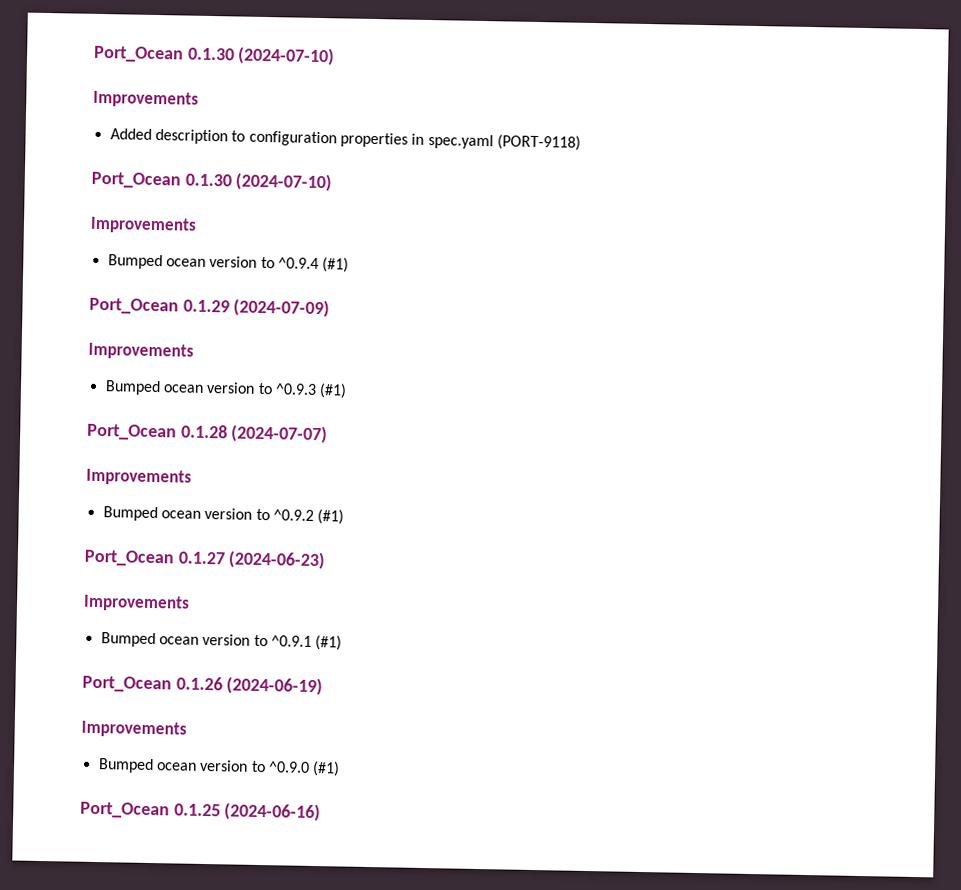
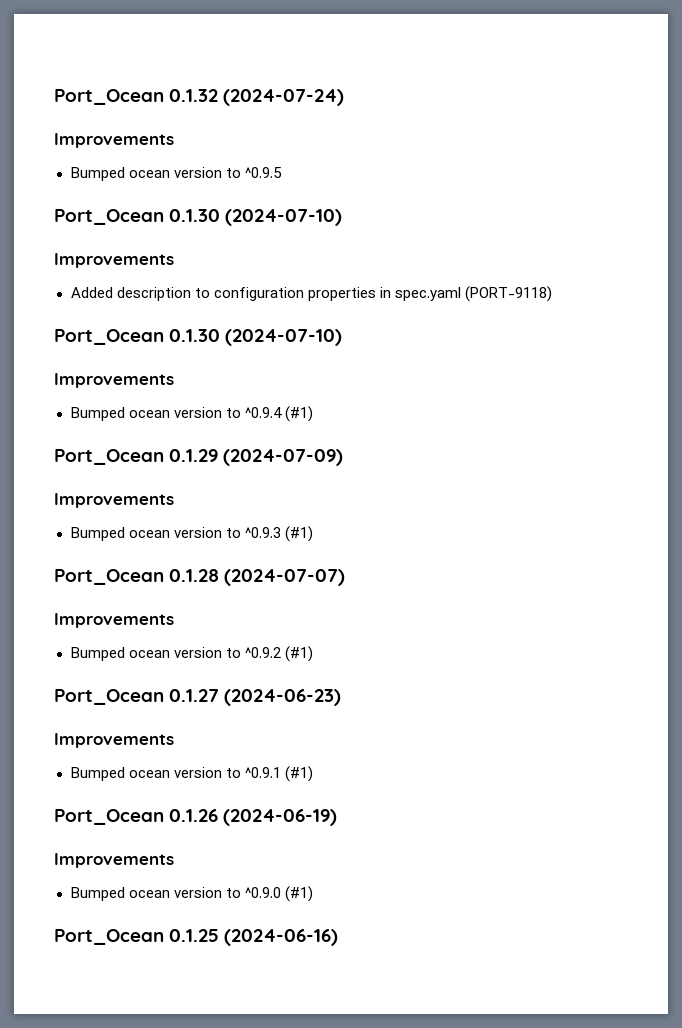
+ Port_Ocean 0.1.32 (2024-07-24)
+ Improvements
+ Bumped ocean version to ^0.9.5

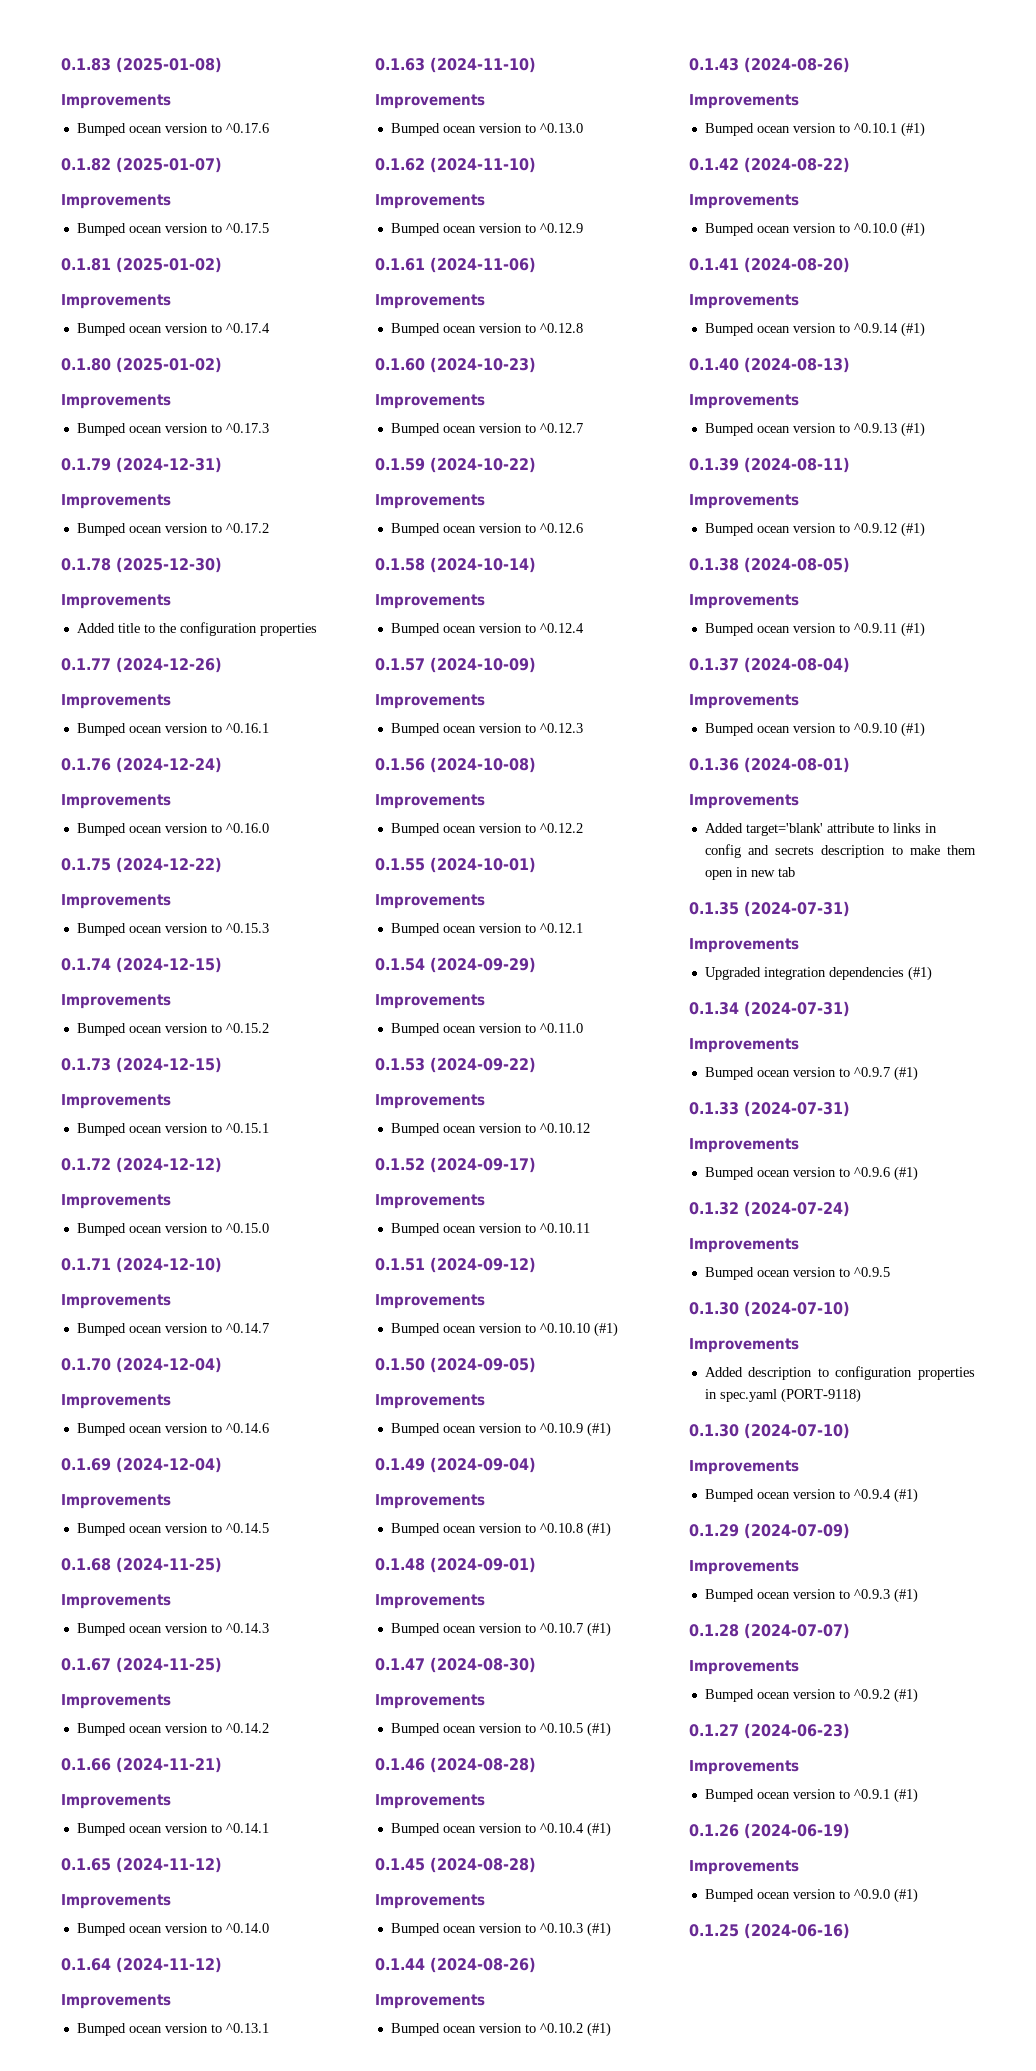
- Port_Ocean 0.1.32 (2024-07-24)
+ 0.1.83 (2025-01-08)
+ Improvements
+ Bumped ocean version to ^0.17.6
+ 0.1.82 (2025-01-07)
+ Improvements
+ Bumped ocean version to ^0.17.5
+ 0.1.81 (2025-01-02)
+ Improvements
+ Bumped ocean version to ^0.17.4
+ 0.1.80 (2025-01-02)
+ Improvements
+ Bumped ocean version to ^0.17.3
+ 0.1.79 (2024-12-31)
+ Improvements
+ Bumped ocean version to ^0.17.2
+ 0.1.78 (2025-12-30)
+ Improvements
+ Added title to the configuration properties
+ 0.1.77 (2024-12-26)
+ Improvements
+ Bumped ocean version to ^0.16.1
+ 0.1.76 (2024-12-24)
+ Improvements
+ Bumped ocean version to ^0.16.0
+ 0.1.75 (2024-12-22)
+ Improvements
+ Bumped ocean version to ^0.15.3
+ 0.1.74 (2024-12-15)
+ Improvements
+ Bumped ocean version to ^0.15.2
+ 0.1.73 (2024-12-15)
+ Improvements
+ Bumped ocean version to ^0.15.1
+ 0.1.72 (2024-12-12)
+ Improvements
+ Bumped ocean version to ^0.15.0
+ 0.1.71 (2024-12-10)
+ Improvements
+ Bumped ocean version to ^0.14.7
+ 0.1.70 (2024-12-04)
+ Improvements
+ Bumped ocean version to ^0.14.6
+ 0.1.69 (2024-12-04)
+ Improvements
+ Bumped ocean version to ^0.14.5
+ 0.1.68 (2024-11-25)
+ Improvements
+ Bumped ocean version to ^0.14.3
+ 0.1.67 (2024-11-25)
+ Improvements
+ Bumped ocean version to ^0.14.2
+ 0.1.66 (2024-11-21)
+ Improvements
+ Bumped ocean version to ^0.14.1
+ 0.1.65 (2024-11-12)
+ Improvements
+ Bumped ocean version to ^0.14.0
+ 0.1.64 (2024-11-12)
+ Improvements
+ Bumped ocean version to ^0.13.1
+ 0.1.63 (2024-11-10)
+ Improvements
+ Bumped ocean version to ^0.13.0
+ 0.1.62 (2024-11-10)
+ Improvements
+ Bumped ocean version to ^0.12.9
+ 0.1.61 (2024-11-06)
+ Improvements
+ Bumped ocean version to ^0.12.8
+ 0.1.60 (2024-10-23)
+ Improvements
+ Bumped ocean version to ^0.12.7
+ 0.1.59 (2024-10-22)
+ Improvements
+ Bumped ocean version to ^0.12.6
+ 0.1.58 (2024-10-14)
+ Improvements
+ Bumped ocean version to ^0.12.4
+ 0.1.57 (2024-10-09)
+ Improvements
+ Bumped ocean version to ^0.12.3
+ 0.1.56 (2024-10-08)
+ Improvements
+ Bumped ocean version to ^0.12.2
+ 0.1.55 (2024-10-01)
+ Improvements
+ Bumped ocean version to ^0.12.1
+ 0.1.54 (2024-09-29)
+ Improvements
+ Bumped ocean version to ^0.11.0
+ 0.1.53 (2024-09-22)
+ Improvements
+ Bumped ocean version to ^0.10.12
+ 0.1.52 (2024-09-17)
+ Improvements
+ Bumped ocean version to ^0.10.11
+ 0.1.51 (2024-09-12)
+ Improvements
+ Bumped ocean version to ^0.10.10 (#1)
+ 0.1.50 (2024-09-05)
+ Improvements
+ Bumped ocean version to ^0.10.9 (#1)
+ 0.1.49 (2024-09-04)
+ Improvements
+ Bumped ocean version to ^0.10.8 (#1)
+ 0.1.48 (2024-09-01)
+ Improvements
+ Bumped ocean version to ^0.10.7 (#1)
+ 0.1.47 (2024-08-30)
+ Improvements
+ Bumped ocean version to ^0.10.5 (#1)
+ 0.1.46 (2024-08-28)
+ Improvements
+ Bumped ocean version to ^0.10.4 (#1)
+ 0.1.45 (2024-08-28)
+ Improvements
+ Bumped ocean version to ^0.10.3 (#1)
+ 0.1.44 (2024-08-26)
+ Improvements
+ Bumped ocean version to ^0.10.2 (#1)
+ 0.1.43 (2024-08-26)
+ Improvements
+ Bumped ocean version to ^0.10.1 (#1)
+ 0.1.42 (2024-08-22)
+ Improvements
+ Bumped ocean version to ^0.10.0 (#1)
+ 0.1.41 (2024-08-20)
+ Improvements
+ Bumped ocean version to ^0.9.14 (#1)
+ 0.1.40 (2024-08-13)
+ Improvements
+ Bumped ocean version to ^0.9.13 (#1)
+ 0.1.39 (2024-08-11)
+ Improvements
+ Bumped ocean version to ^0.9.12 (#1)
+ 0.1.38 (2024-08-05)
+ Improvements
+ Bumped ocean version to ^0.9.11 (#1)
+ 0.1.37 (2024-08-04)
+ Improvements
+ Bumped ocean version to ^0.9.10 (#1)
+ 0.1.36 (2024-08-01)
+ Improvements
+ Added target='blank' attribute to links in config and secrets description to make them open in new tab
+ 0.1.35 (2024-07-31)
+ Improvements
+ Upgraded integration dependencies (#1)
+ 0.1.34 (2024-07-31)
+ Improvements
+ Bumped ocean version to ^0.9.7 (#1)
+ 0.1.33 (2024-07-31)
+ Improvements
+ Bumped ocean version to ^0.9.6 (#1)
+ 0.1.32 (2024-07-24)
  Bumped ocean version to ^0.9.5
- Port_Ocean 0.1.30 (2024-07-10)
+ 0.1.30 (2024-07-10)
  Added description to configuration properties in spec.yaml (PORT-9118)
- Port_Ocean 0.1.30 (2024-07-10)
+ 0.1.30 (2024-07-10)
- Port_Ocean 0.1.29 (2024-07-09)
+ 0.1.29 (2024-07-09)
- Port_Ocean 0.1.28 (2024-07-07)
+ 0.1.28 (2024-07-07)
- Port_Ocean 0.1.27 (2024-06-23)
+ 0.1.27 (2024-06-23)
- Port_Ocean 0.1.26 (2024-06-19)
+ 0.1.26 (2024-06-19)
- Port_Ocean 0.1.25 (2024-06-16)
+ 0.1.25 (2024-06-16)

